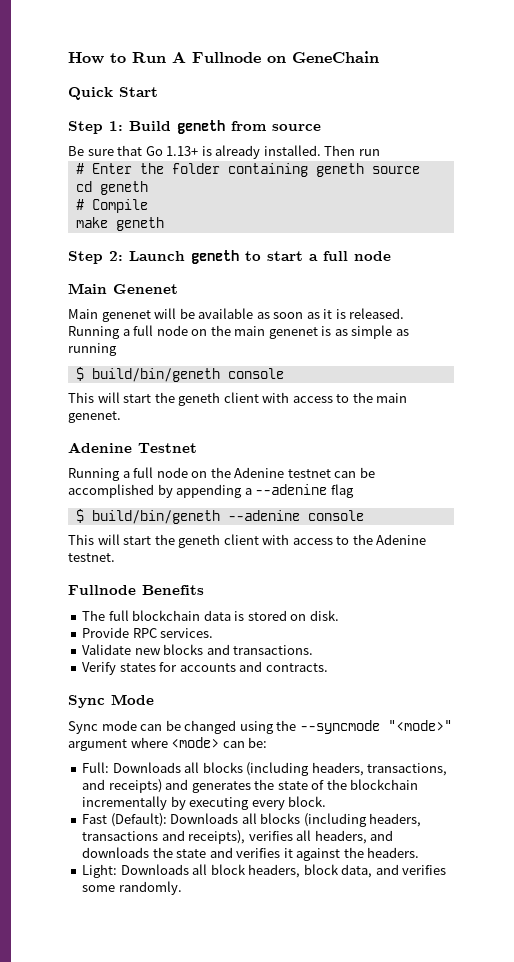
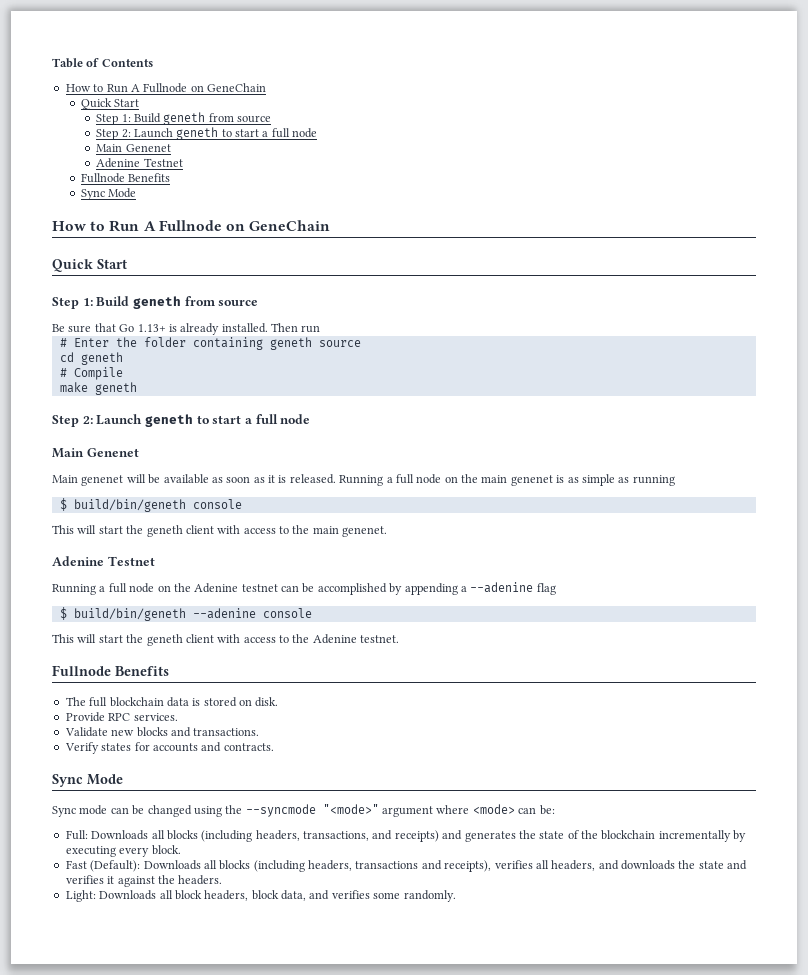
+ Table of Contents
+ How to Run A Fullnode on GeneChain
+ Quick Start
+ Step 1: Build geneth from source
+ Step 2: Launch geneth to start a full node
+ Main Genenet
+ Adenine Testnet
+ Fullnode Benefits
+ Sync Mode

